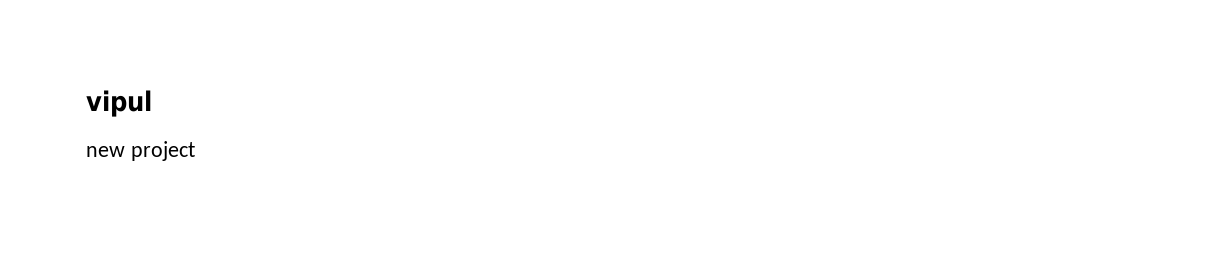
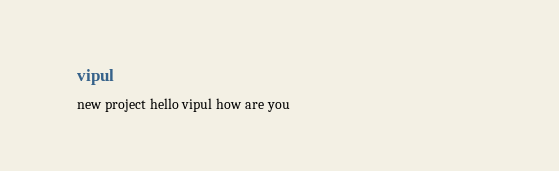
- new project
+ new project hello vipul how are you

